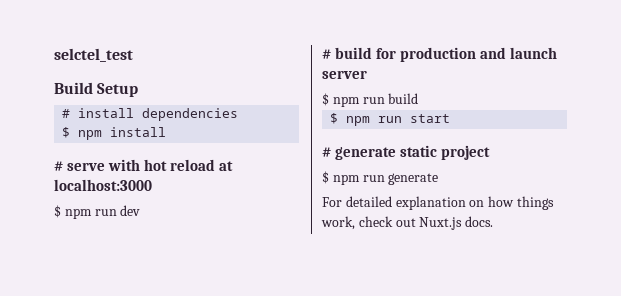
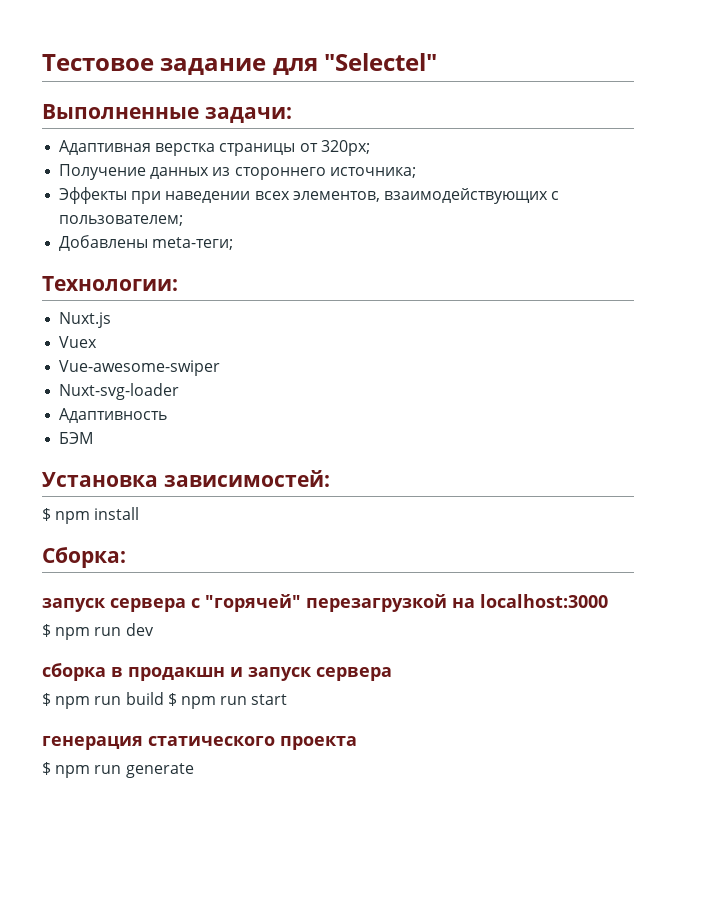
- selctel_test
- Build Setup
- # install dependencies
+ Тестовое задание для "Selectel"
+ Выполненные задачи:
+ Адаптивная верстка страницы от 320px;
+ Получение данных из стороннего источника;
+ Эффекты при наведении всех элементов, взаимодействующих с пользователем;
+ Добавлены meta-теги;
+ Технологии:
+ Nuxt.js
+ Vuex
+ Vue-awesome-swiper
+ Nuxt-svg-loader
+ Адаптивность
+ БЭМ
+ Установка зависимостей:
  $ npm install
- # serve with hot reload at localhost:3000
+ Сборка:
+ запуск сервера с "горячей" перезагрузкой на localhost:3000
- # build for production and launch server
+ сборка в продакшн и запуск сервера
- $ npm run build
- $ npm run start
+ $ npm run build $ npm run start
- # generate static project
+ генерация статического проекта
- For detailed explanation on how things work, check out Nuxt.js docs.

